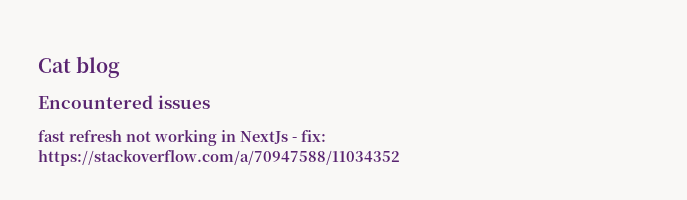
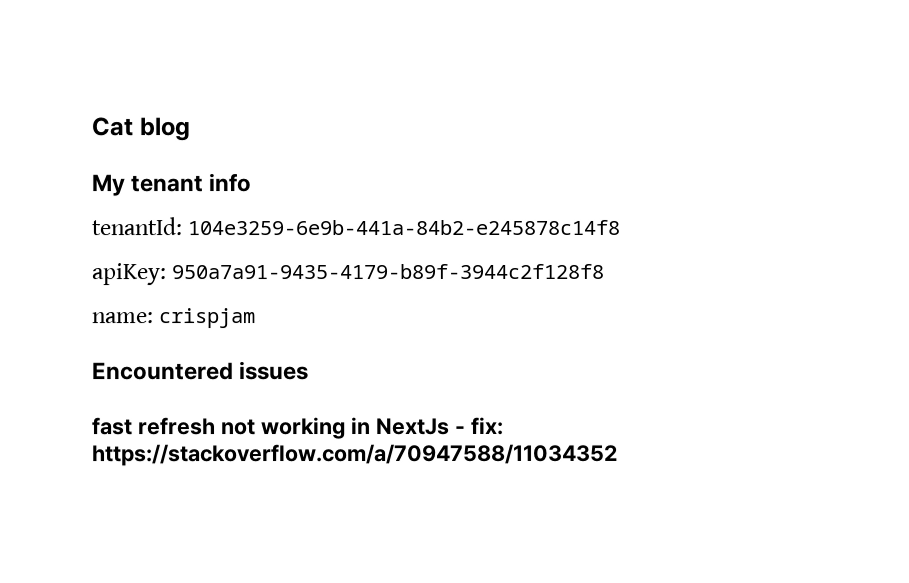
+ My tenant info
+ tenantId: 104e3259-6e9b-441a-84b2-e245878c14f8
+ apiKey: 950a7a91-9435-4179-b89f-3944c2f128f8
+ name: crispjam

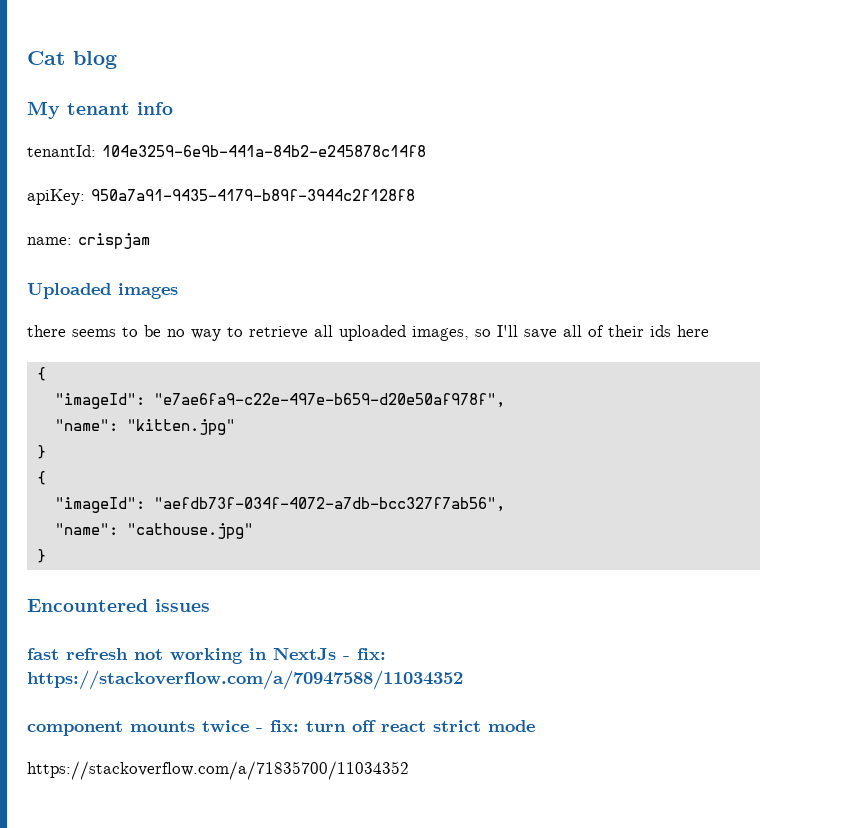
+ Uploaded images
+ there seems to be no way to retrieve all uploaded images, so I'll save all of their ids here
+ {
+ "imageId": "e7ae6fa9-c22e-497e-b659-d20e50af978f",
+ "name": "kitten.jpg"
+ }
+ {
+ "imageId": "aefdb73f-034f-4072-a7db-bcc327f7ab56",
+ "name": "cathouse.jpg"
+ }
+ component mounts twice - fix: turn off react strict mode
+ https://stackoverflow.com/a/71835700/11034352

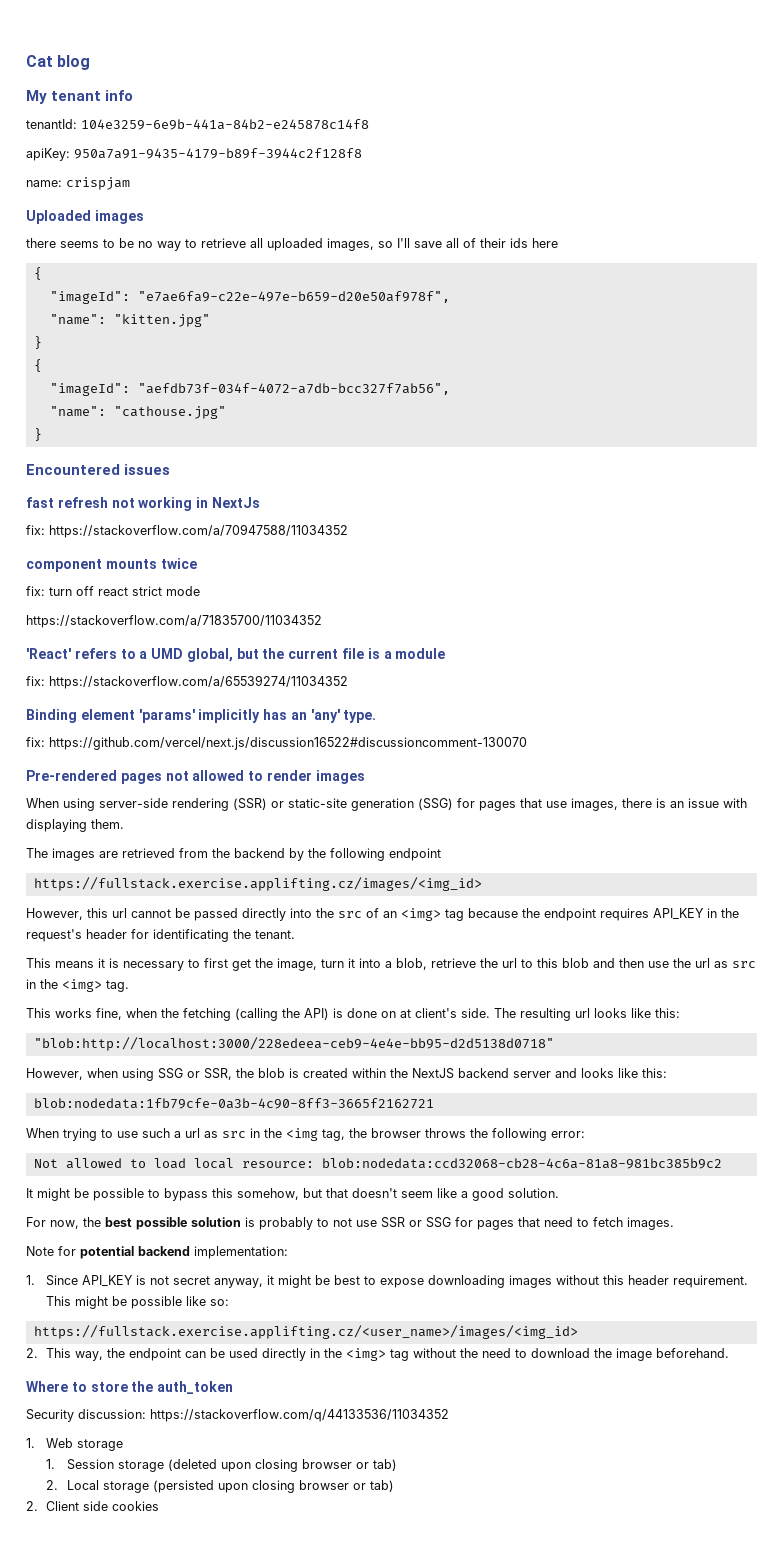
- fast refresh not working in NextJs - fix: https://stackoverflow.com/a/70947588/11034352
+ fast refresh not working in NextJs
+ fix: https://stackoverflow.com/a/70947588/11034352
- component mounts twice - fix: turn off react strict mode
+ component mounts twice
+ fix: turn off react strict mode
+ 'React' refers to a UMD global, but the current file is a module
+ fix: https://stackoverflow.com/a/65539274/11034352
+ Binding element 'params' implicitly has an 'any' type.
+ fix: https://github.com/vercel/next.js/discussion16522#discussioncomment-130070
+ Pre-rendered pages not allowed to render images
+ When using server-side rendering (SSR) or static-site generation (SSG) for pages that use images, there is an issue with displaying them.
+ The images are retrieved from the backend by the following endpoint
+ https://fullstack.exercise.applifting.cz/images/<img_id>
+ However, this url cannot be passed directly into the src of an <img> tag because the endpoint requires API_KEY in the request's header for identificating the tenant.
+ This means it is necessary to first get the image, turn it into a blob, retrieve the url to this blob and then use the url as src in the <img> tag.
+ This works fine, when the fetching (calling the API) is done on at client's side. The resulting url looks like this:
+ "blob:http://localhost:3000/228edeea-ceb9-4e4e-bb95-d2d5138d0718"
+ However, when using SSG or SSR, the blob is created within the NextJS backend server and looks like this:
+ blob:nodedata:1fb79cfe-0a3b-4c90-8ff3-3665f2162721
+ When trying to use such a url as src in the <img tag, the browser throws the following error:
+ Not allowed to load local resource: blob:nodedata:ccd32068-cb28-4c6a-81a8-981bc385b9c2
+ It might be possible to bypass this somehow, but that doesn't seem like a good solution.
+ For now, the best possible solution is probably to not use SSR or SSG for pages that need to fetch images.
+ Note for potential backend implementation:
+ 1. Since API_KEY is not secret anyway, it might be best to expose downloading images without this header requirement. This might be possible like so:
+ https://fullstack.exercise.applifting.cz/<user_name>/images/<img_id>
+ 2. This way, the endpoint can be used directly in the <img> tag without the need to download the image beforehand.
+ Where to store the auth_token
+ Security discussion: https://stackoverflow.com/q/44133536/11034352
+ 1. Web storage
+ 1. Session storage (deleted upon closing browser or tab)
+ 2. Local storage (persisted upon closing browser or tab)
+ 2. Client side cookies

